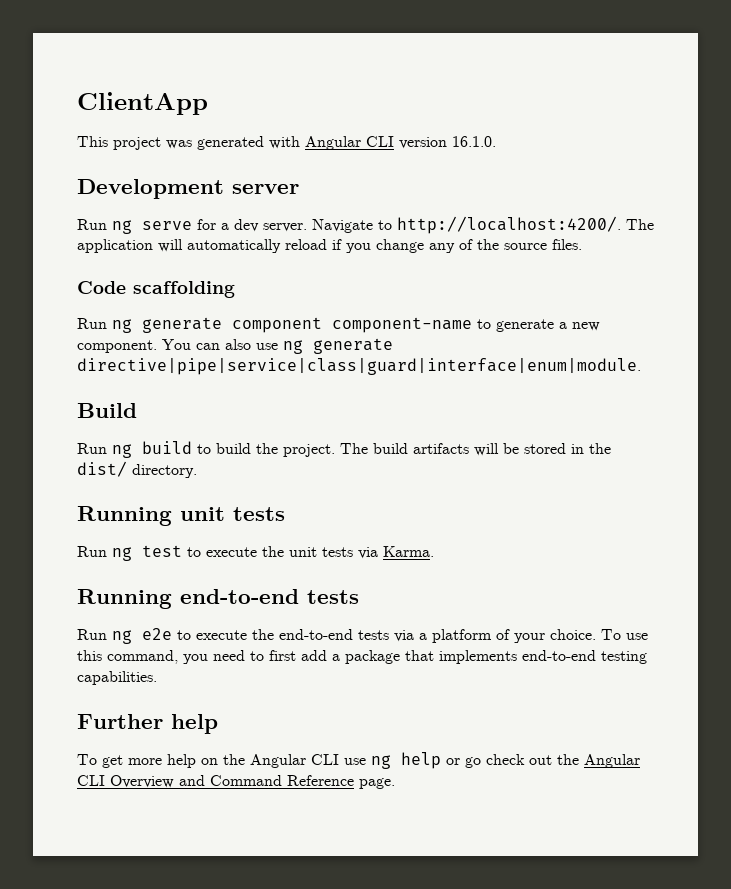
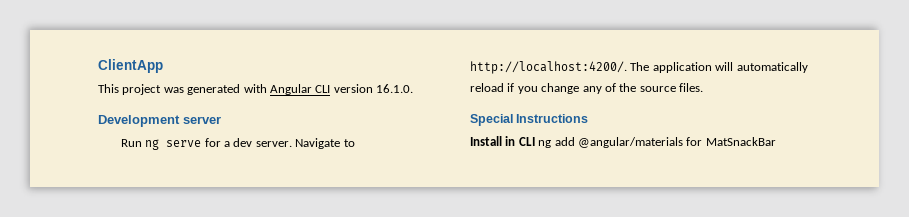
- Code scaffolding
- Run ng generate component component-name to generate a new component. You can also use ng generate directive|pipe|service|class|guard|interface|enum|module.
- Build
- Run ng build to build the project. The build artifacts will be stored in the dist/ directory.
- Running unit tests
- Run ng test to execute the unit tests via Karma.
- Running end-to-end tests
- Run ng e2e to execute the end-to-end tests via a platform of your choice. To use this command, you need to first add a package that implements end-to-end testing capabilities.
- Further help
- To get more help on the Angular CLI use ng help or go check out the Angular CLI Overview and Command Reference page.
+ Special Instructions
+ Install in CLI ng add @angular/materials for MatSnackBar

